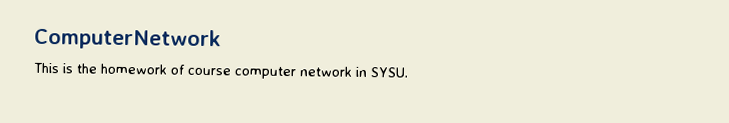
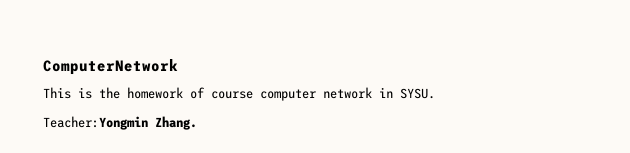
+ Teacher:Yongmin Zhang.

